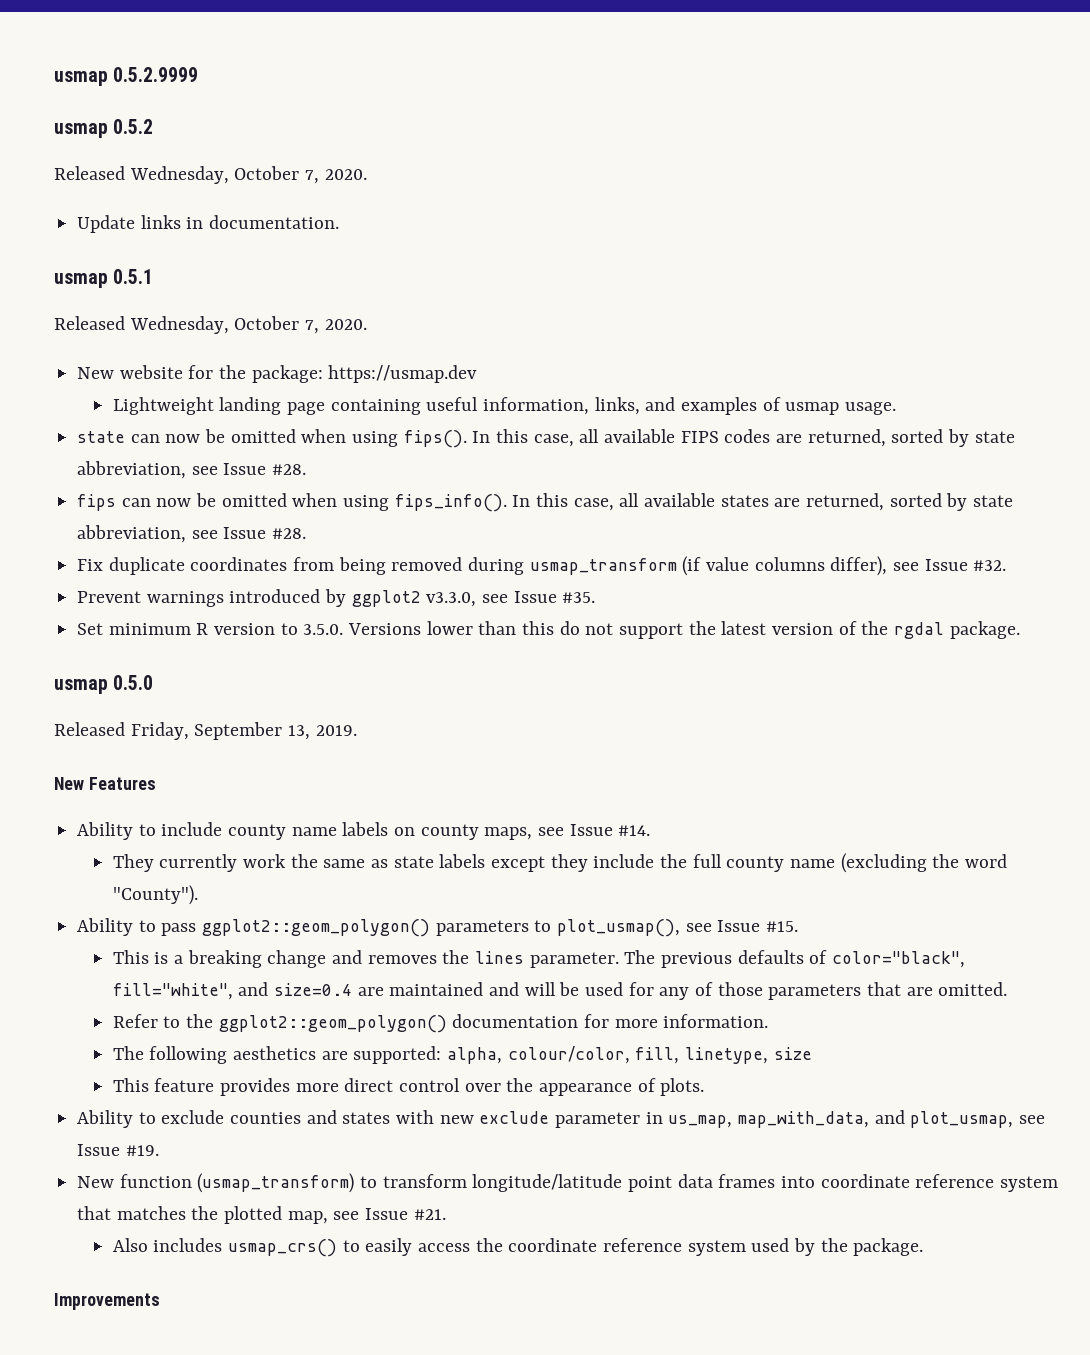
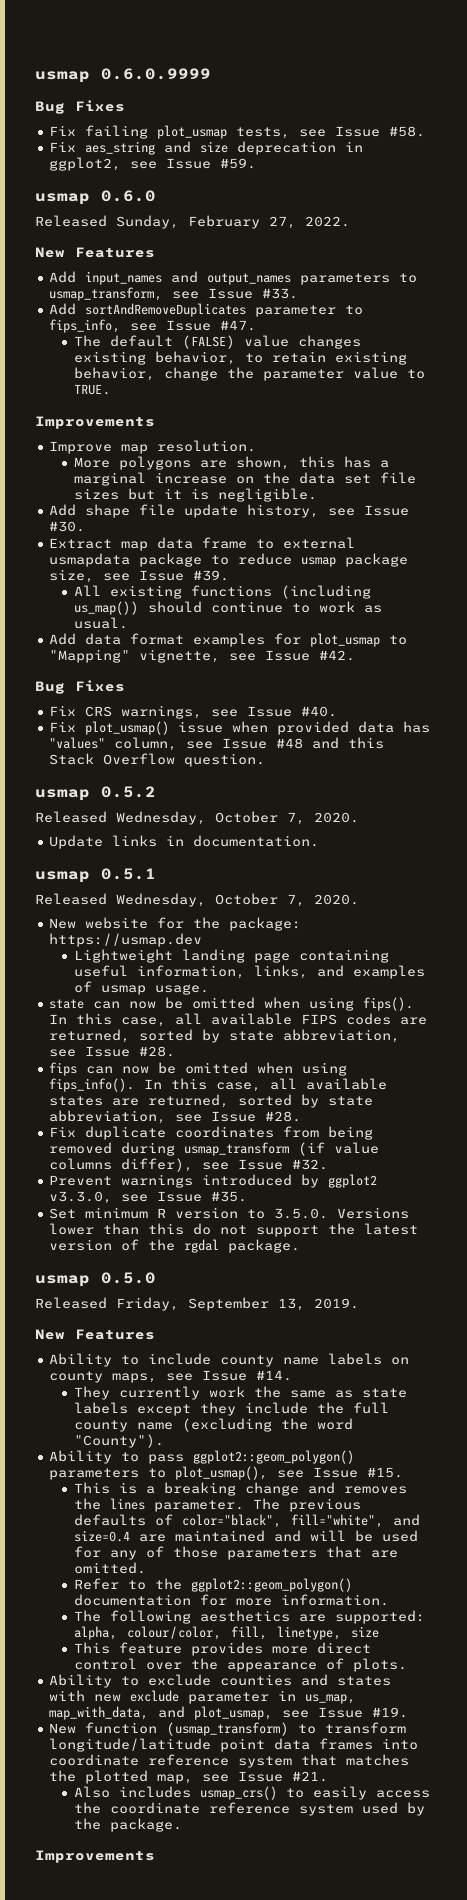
- usmap 0.5.2.9999
+ usmap 0.6.0.9999
+ Bug Fixes
+ Fix failing plot_usmap tests, see Issue #58.
+ Fix aes_string and size deprecation in ggplot2, see Issue #59.
+ usmap 0.6.0
+ Released Sunday, February 27, 2022.
+ New Features
+ Add input_names and output_names parameters to usmap_transform, see Issue #33.
+ Add sortAndRemoveDuplicates parameter to fips_info, see Issue #47.
+ The default (FALSE) value changes existing behavior, to retain existing behavior, change the parameter value to TRUE.
+ Improvements
+ Improve map resolution.
+ More polygons are shown, this has a marginal increase on the data set file sizes but it is negligible.
+ Add shape file update history, see Issue #30.
+ Extract map data frame to external usmapdata package to reduce usmap package size, see Issue #39.
+ All existing functions (including us_map()) should continue to work as usual.
+ Add data format examples for plot_usmap to "Mapping" vignette, see Issue #42.
+ Bug Fixes
+ Fix CRS warnings, see Issue #40.
+ Fix plot_usmap() issue when provided data has "values" column, see Issue #48 and this Stack Overflow question.

